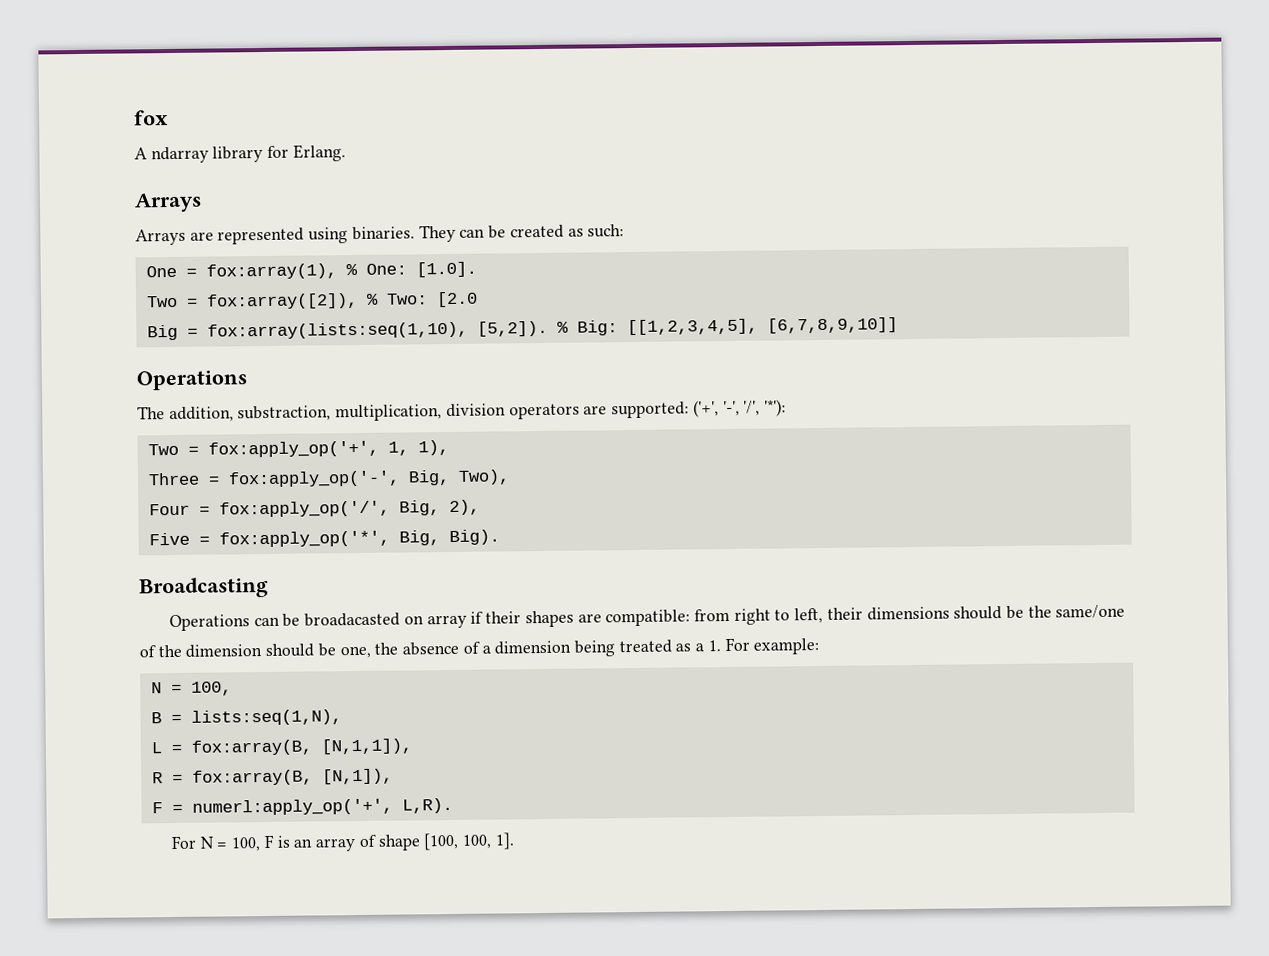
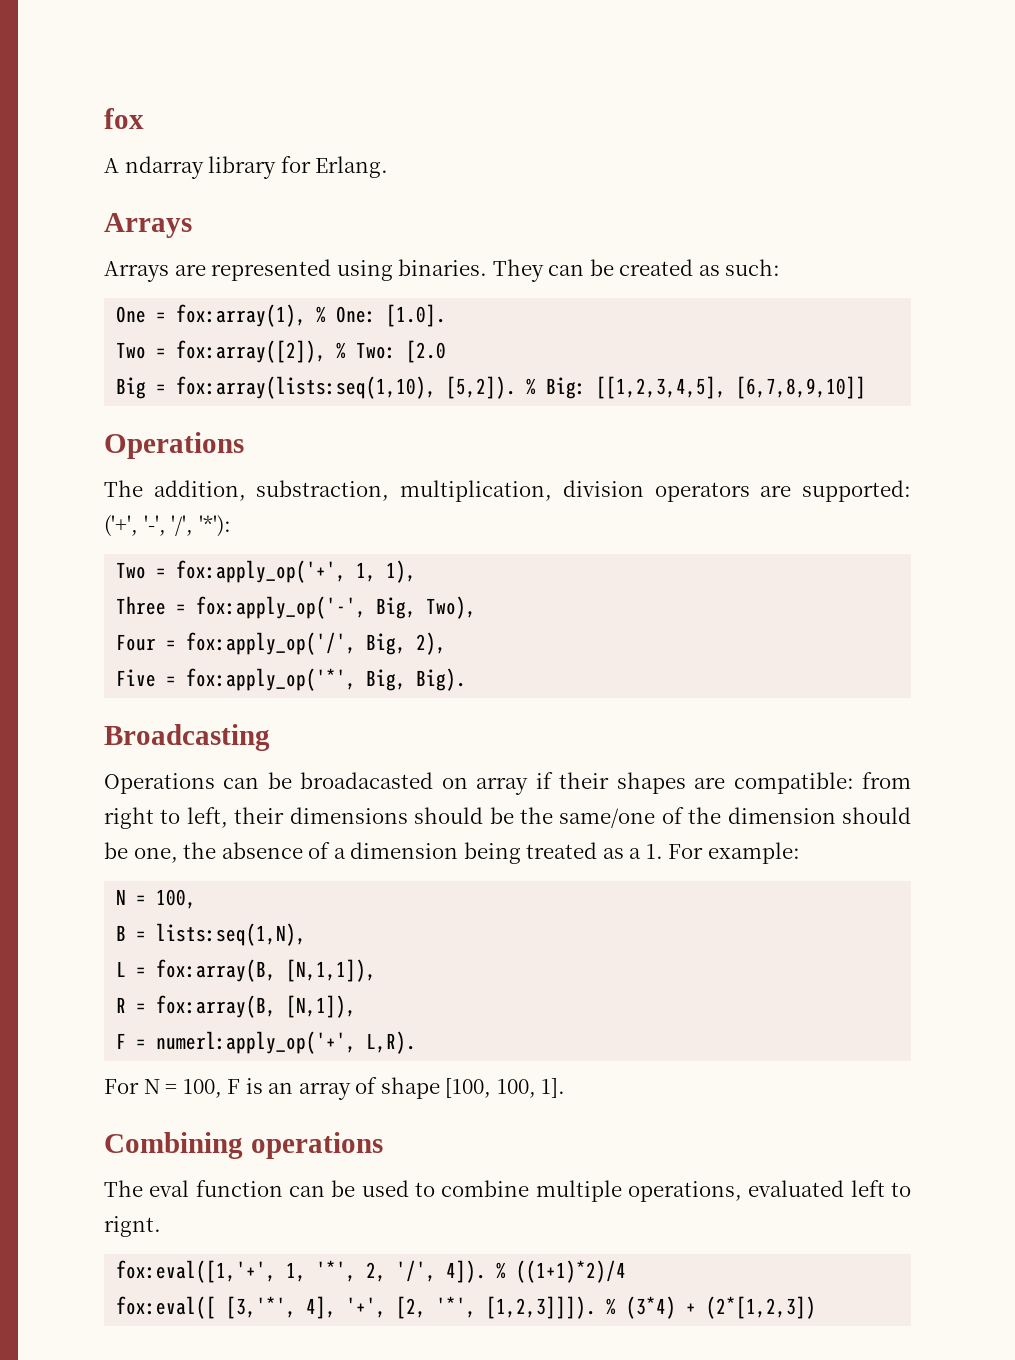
+ Combining operations
+ The eval function can be used to combine multiple operations, evaluated left to rignt.
+ fox:eval([1,'+', 1, '*', 2, '/', 4]). % ((1+1)*2)/4
+ fox:eval([ [3,'*', 4], '+', [2, '*', [1,2,3]]]). % (3*4) + (2*[1,2,3])

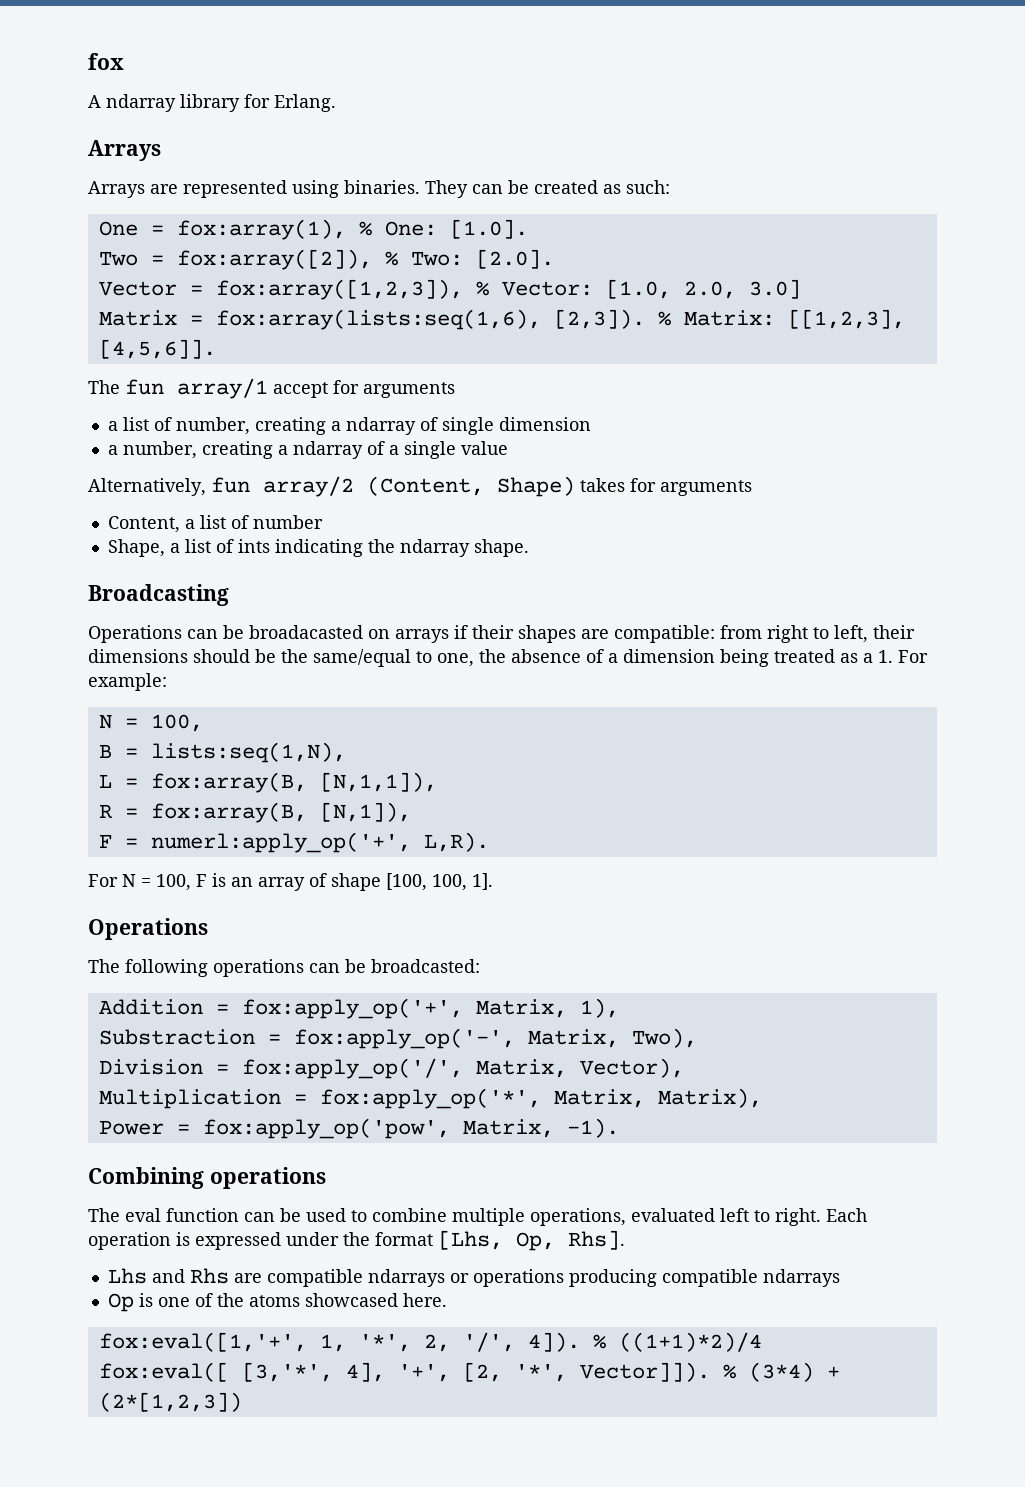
- Two = fox:array([2]), % Two: [2.0
- Big = fox:array(lists:seq(1,10), [5,2]). % Big: [[1,2,3,4,5], [6,7,8,9,10]]
- Operations
- The addition, substraction, multiplication, division operators are supported: ('+', '-', '/', '*'):
- Two = fox:apply_op('+', 1, 1),
- Three = fox:apply_op('-', Big, Two),
- Four = fox:apply_op('/', Big, 2),
- Five = fox:apply_op('*', Big, Big).
+ Two = fox:array([2]), % Two: [2.0].
+ Vector = fox:array([1,2,3]), % Vector: [1.0, 2.0, 3.0]
+ Matrix = fox:array(lists:seq(1,6), [2,3]). % Matrix: [[1,2,3], [4,5,6]].
+ The fun array/1 accept for arguments
+ a list of number, creating a ndarray of single dimension
+ a number, creating a ndarray of a single value
+ Alternatively, fun array/2 (Content, Shape) takes for arguments
+ Content, a list of number
+ Shape, a list of ints indicating the ndarray shape.
- Operations can be broadacasted on array if their shapes are compatible: from right to left, their dimensions should be the same/one of the dimension should be one, the absence of a dimension being treated as a 1. For example:
+ Operations can be broadacasted on arrays if their shapes are compatible: from right to left, their dimensions should be the same/equal to one, the absence of a dimension being treated as a 1. For example:
  For N = 100, F is an array of shape [100, 100, 1].
+ Operations
+ The following operations can be broadcasted:
+ Addition = fox:apply_op('+', Matrix, 1),
+ Substraction = fox:apply_op('-', Matrix, Two),
+ Division = fox:apply_op('/', Matrix, Vector),
+ Multiplication = fox:apply_op('*', Matrix, Matrix),
+ Power = fox:apply_op('pow', Matrix, -1).
- The eval function can be used to combine multiple operations, evaluated left to rignt.
+ The eval function can be used to combine multiple operations, evaluated left to right. Each operation is expressed under the format [Lhs, Op, Rhs].
+ Lhs and Rhs are compatible ndarrays or operations producing compatible ndarrays
+ Op is one of the atoms showcased here.
- fox:eval([ [3,'*', 4], '+', [2, '*', [1,2,3]]]).
+ fox:eval([ [3,'*', 4], '+', [2, '*', Vector]]).

